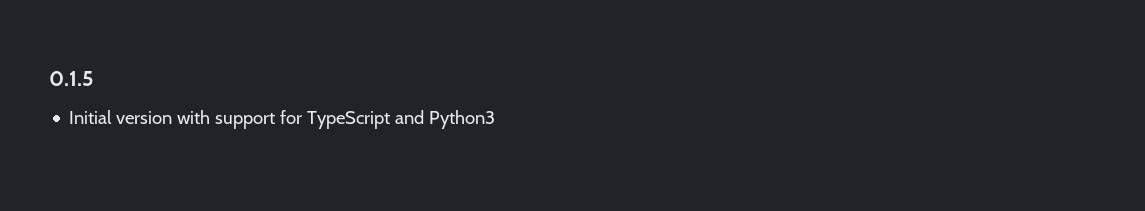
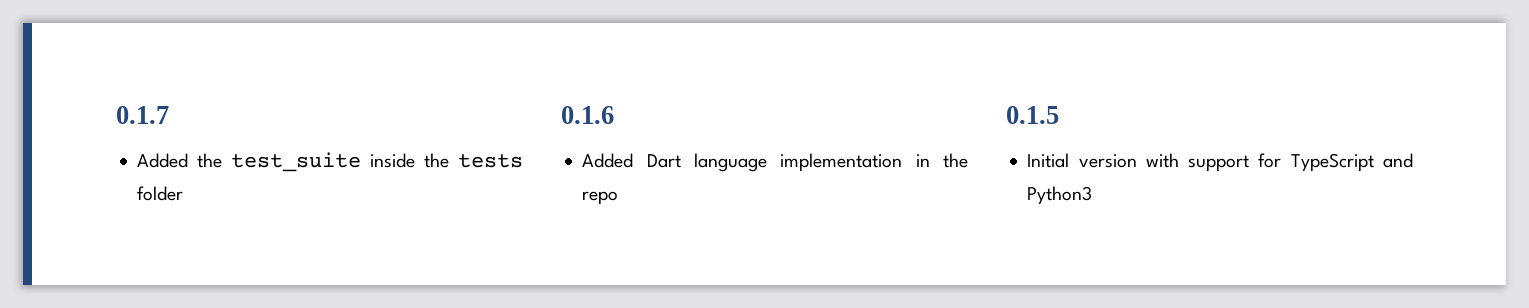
+ 0.1.7
+ Added the test_suite inside the tests folder
+ 0.1.6
+ Added Dart language implementation in the repo

